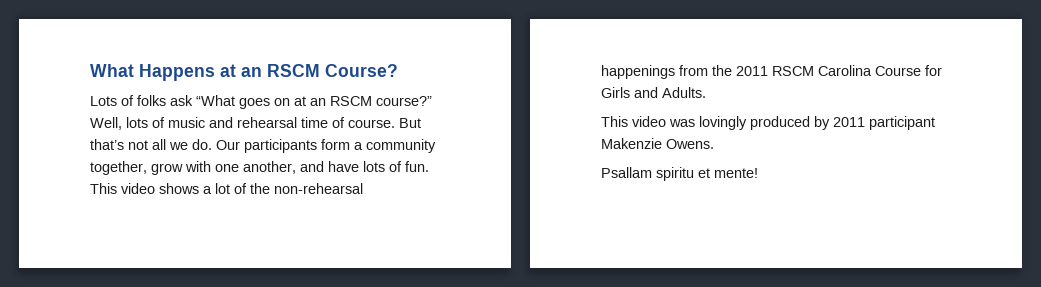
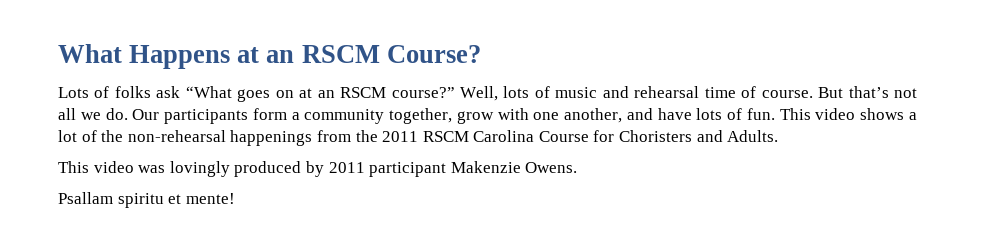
- This video shows a lot of the non-rehearsal happenings from the 2011 RSCM Carolina Course for Girls and Adults.
+ This video shows a lot of the non-rehearsal happenings from the 2011 RSCM Carolina Course for Choristers and Adults.

